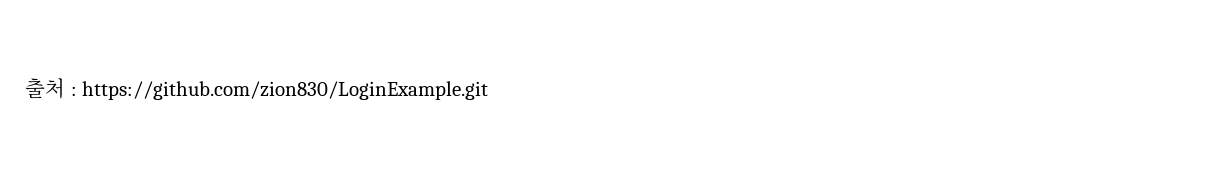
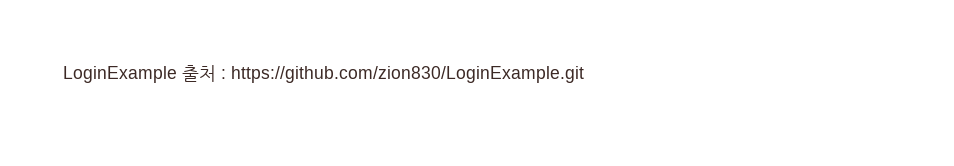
- 출처 : https://github.com/zion830/LoginExample.git
+ LoginExample 출처 : https://github.com/zion830/LoginExample.git

